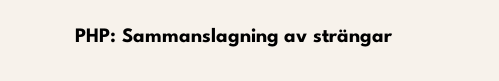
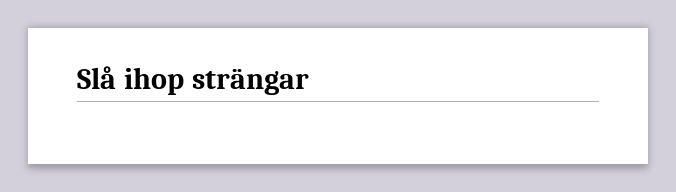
- PHP: Sammanslagning av strängar
+ Slå ihop strängar

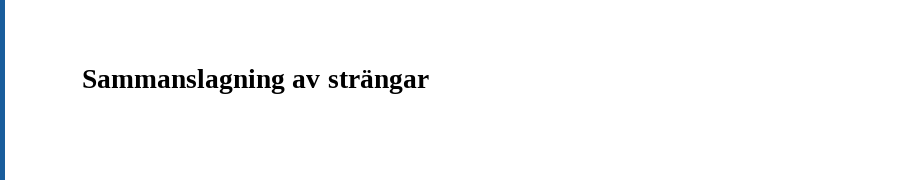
- Slå ihop strängar
+ Sammanslagning av strängar

